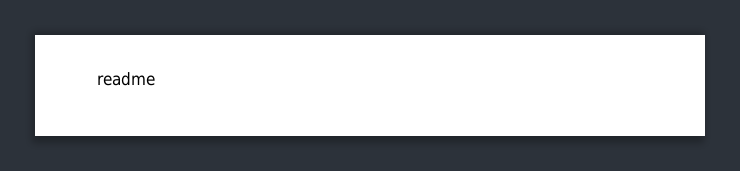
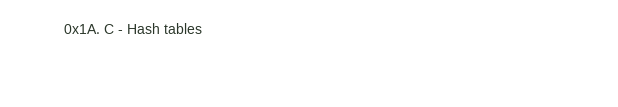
- readme
+ 0x1A. C - Hash tables

